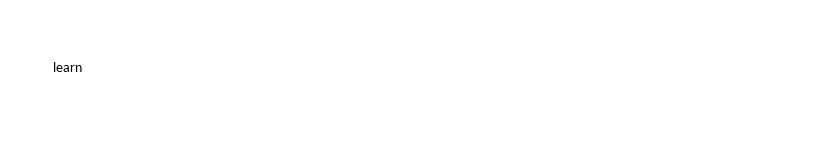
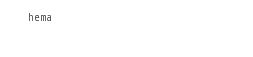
- learn
+ hema

